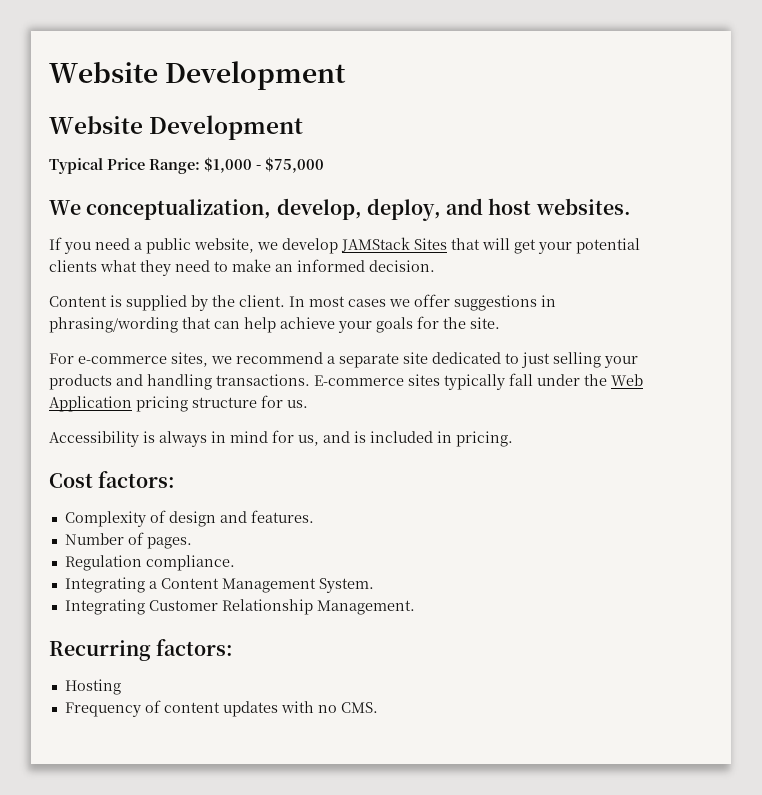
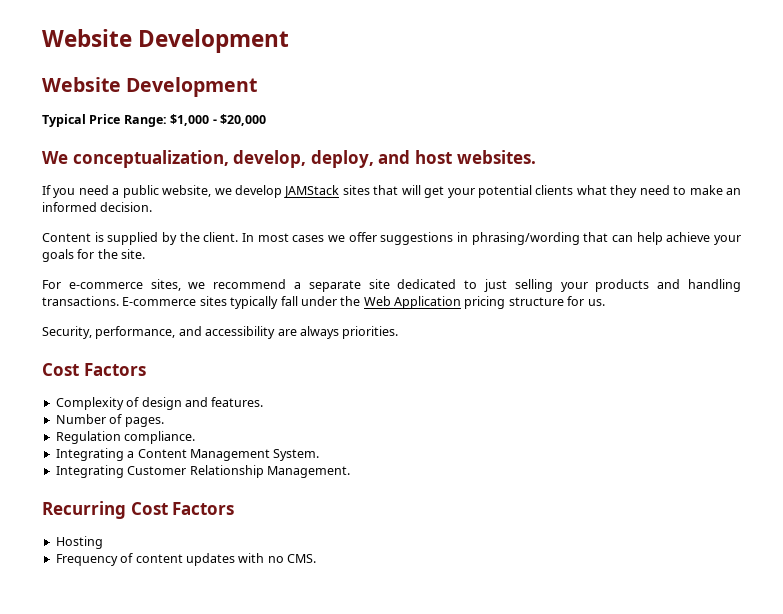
- Typical Price Range: $1,000 - $75,000
+ Typical Price Range: $1,000 - $20,000
- If you need a public website, we develop JAMStack Sites that will get your potential clients what they need to make an informed decision.
+ If you need a public website, we develop JAMStack sites that will get your potential clients what they need to make an informed decision.
- Accessibility is always in mind for us, and is included in pricing.
- Cost factors:
+ Security, performance, and accessibility are always priorities.
+ Cost Factors
- Recurring factors:
+ Recurring Cost Factors

